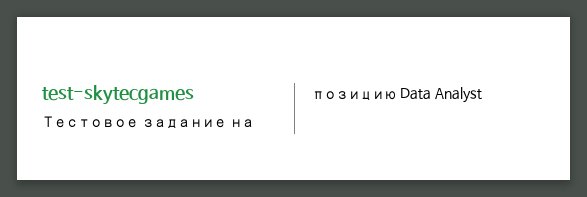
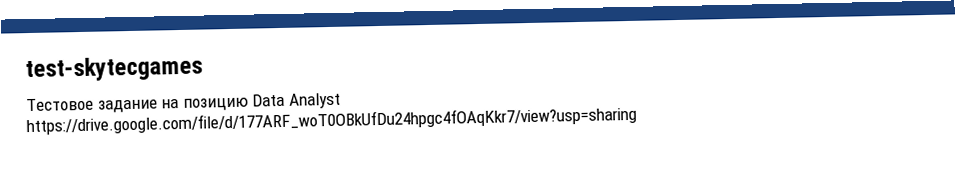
- Тестовое задание на позицию Data Analyst
+ Тестовое задание на позицию Data Analyst https://drive.google.com/file/d/177ARF_woT0OBkUfDu24hpgc4fOAqKkr7/view?usp=sharing

